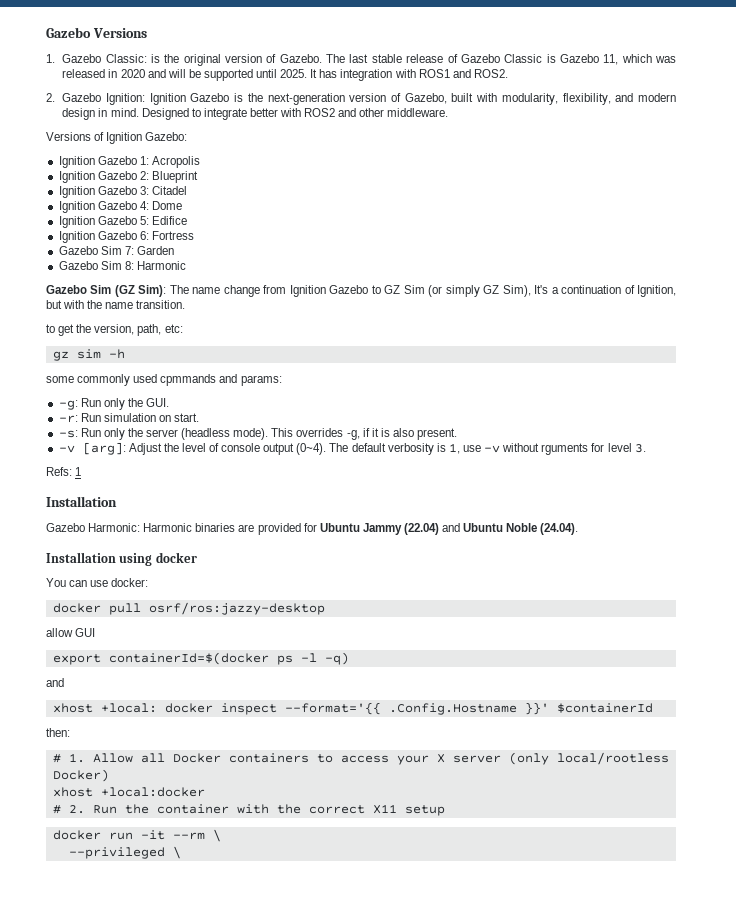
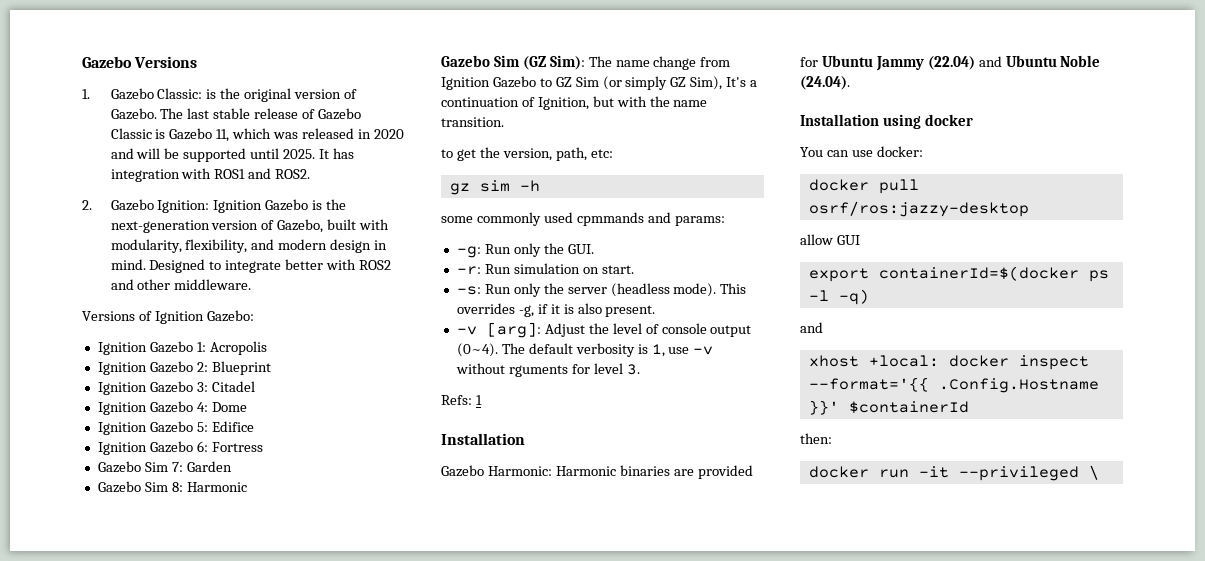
- # 1. Allow all Docker containers to access your X server (only local/rootless Docker)
- xhost +local:docker
- # 2. Run the container with the correct X11 setup
- docker run -it --rm \
- --privileged \
+ docker run -it --privileged \

